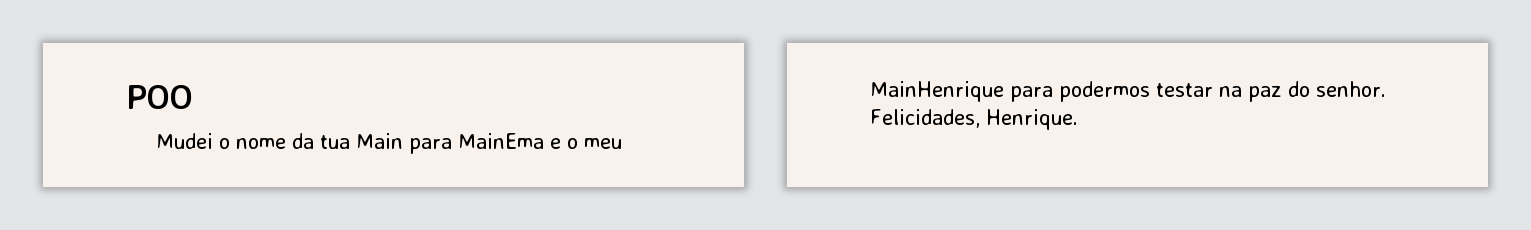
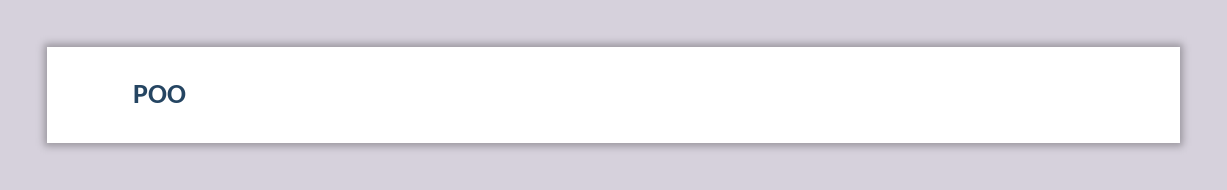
- Mudei o nome da tua Main para MainEma e o meu MainHenrique para podermos testar na paz do senhor. Felicidades, Henrique.

